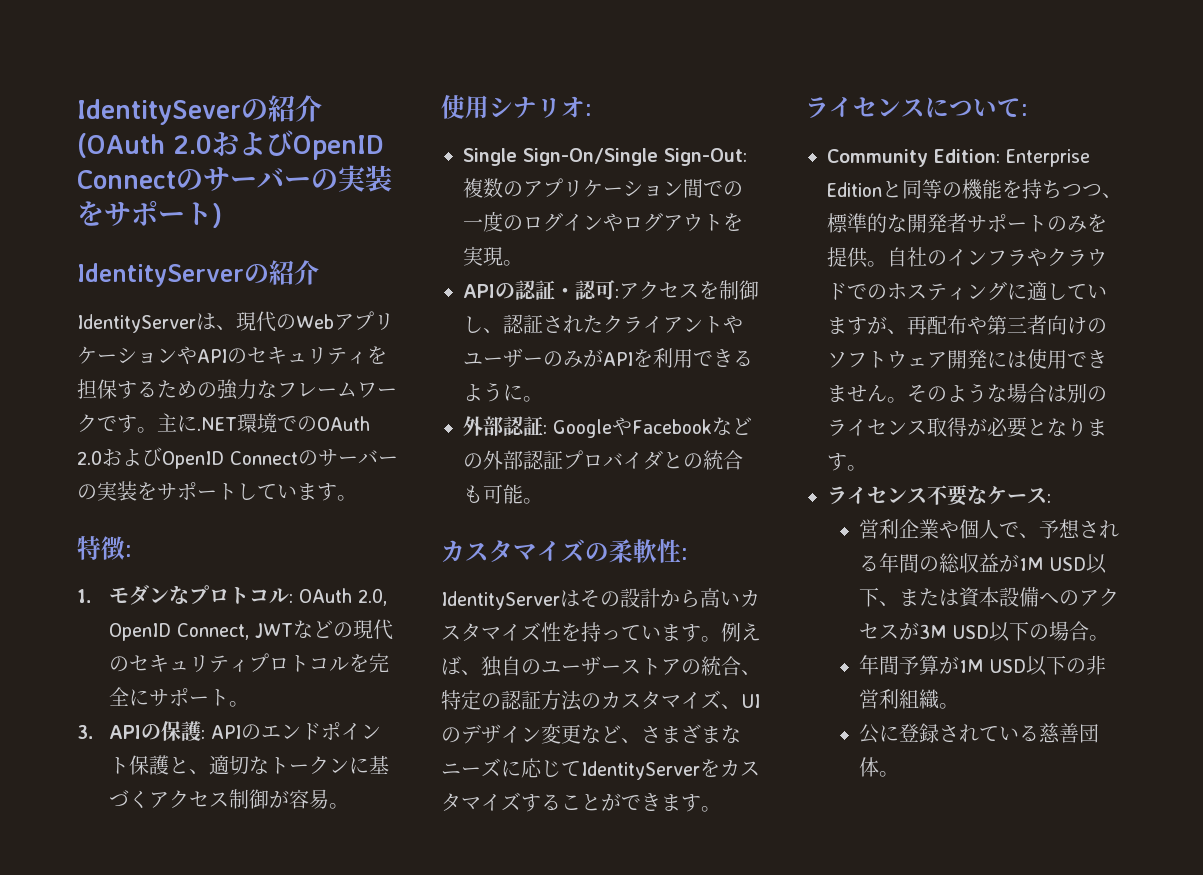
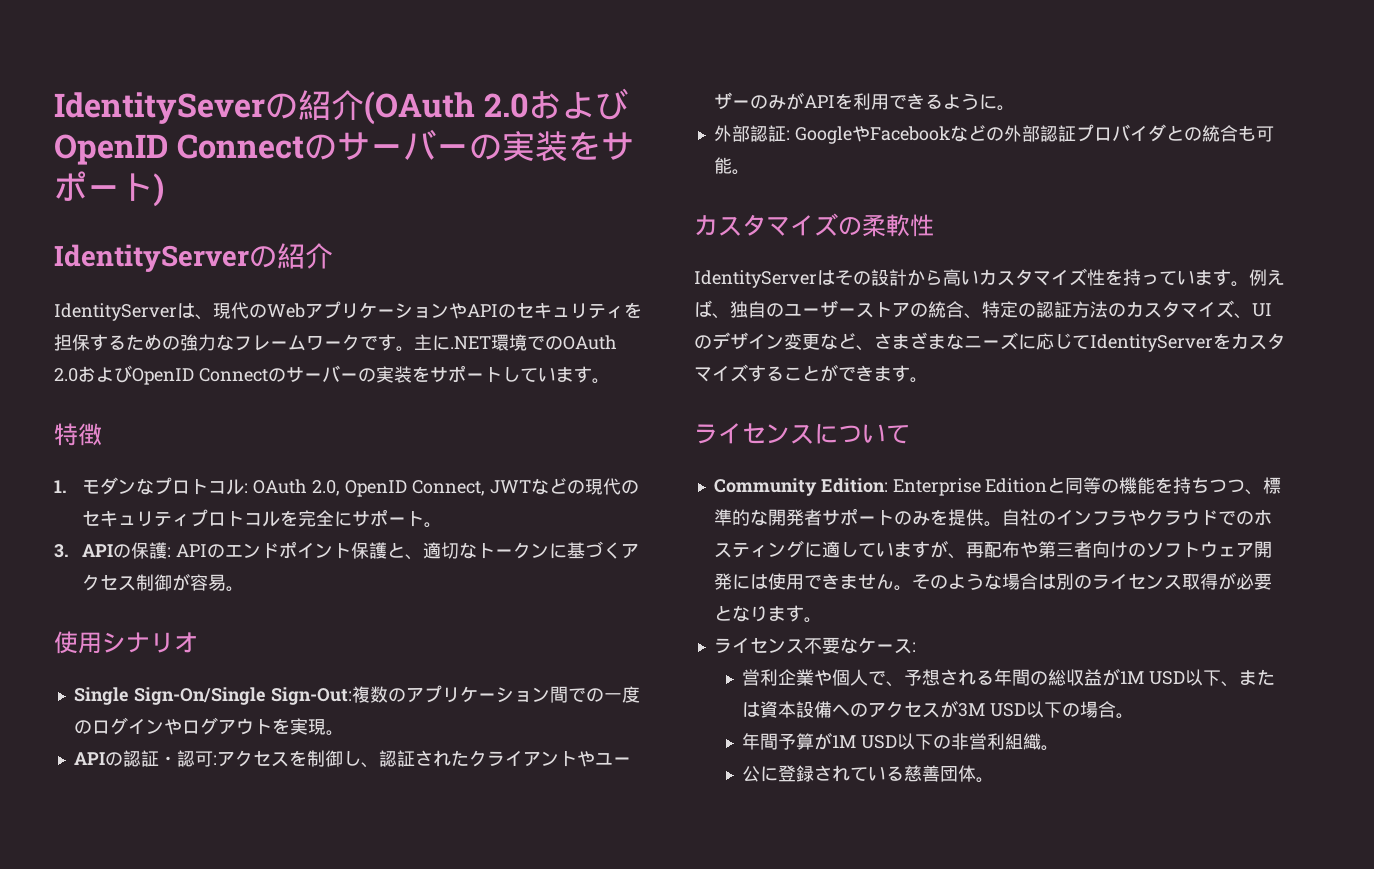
- 特徴:
+ 特徴
- 使用シナリオ:
+ 使用シナリオ
- カスタマイズの柔軟性:
+ カスタマイズの柔軟性
- ライセンスについて:
+ ライセンスについて

